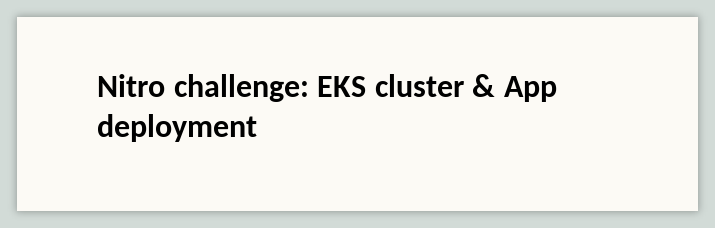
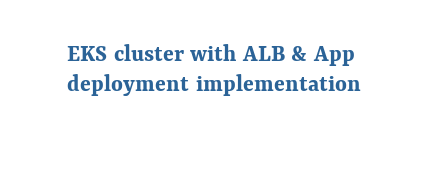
- Nitro challenge: EKS cluster & App deployment
+ EKS cluster with ALB & App deployment implementation

